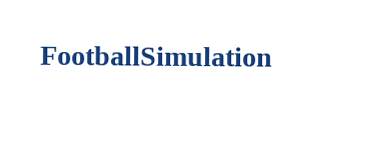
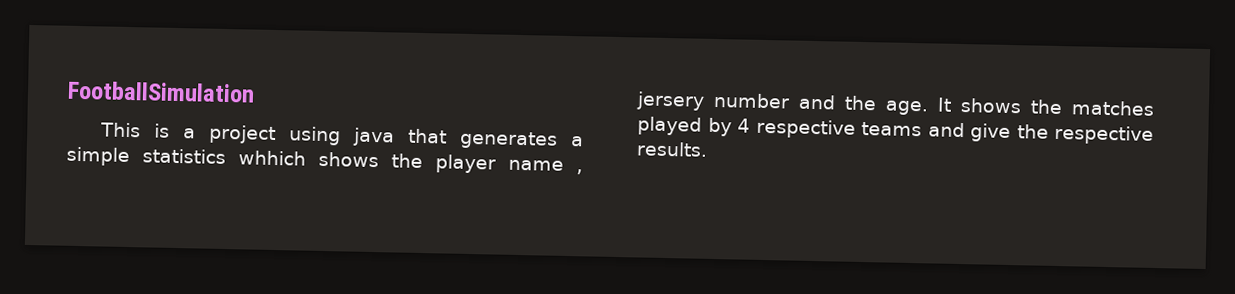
+ This is a project using java that generates a simple statistics whhich shows the player name , jersery number and the age. It shows the matches played by 4 respective teams and give the respective results.

